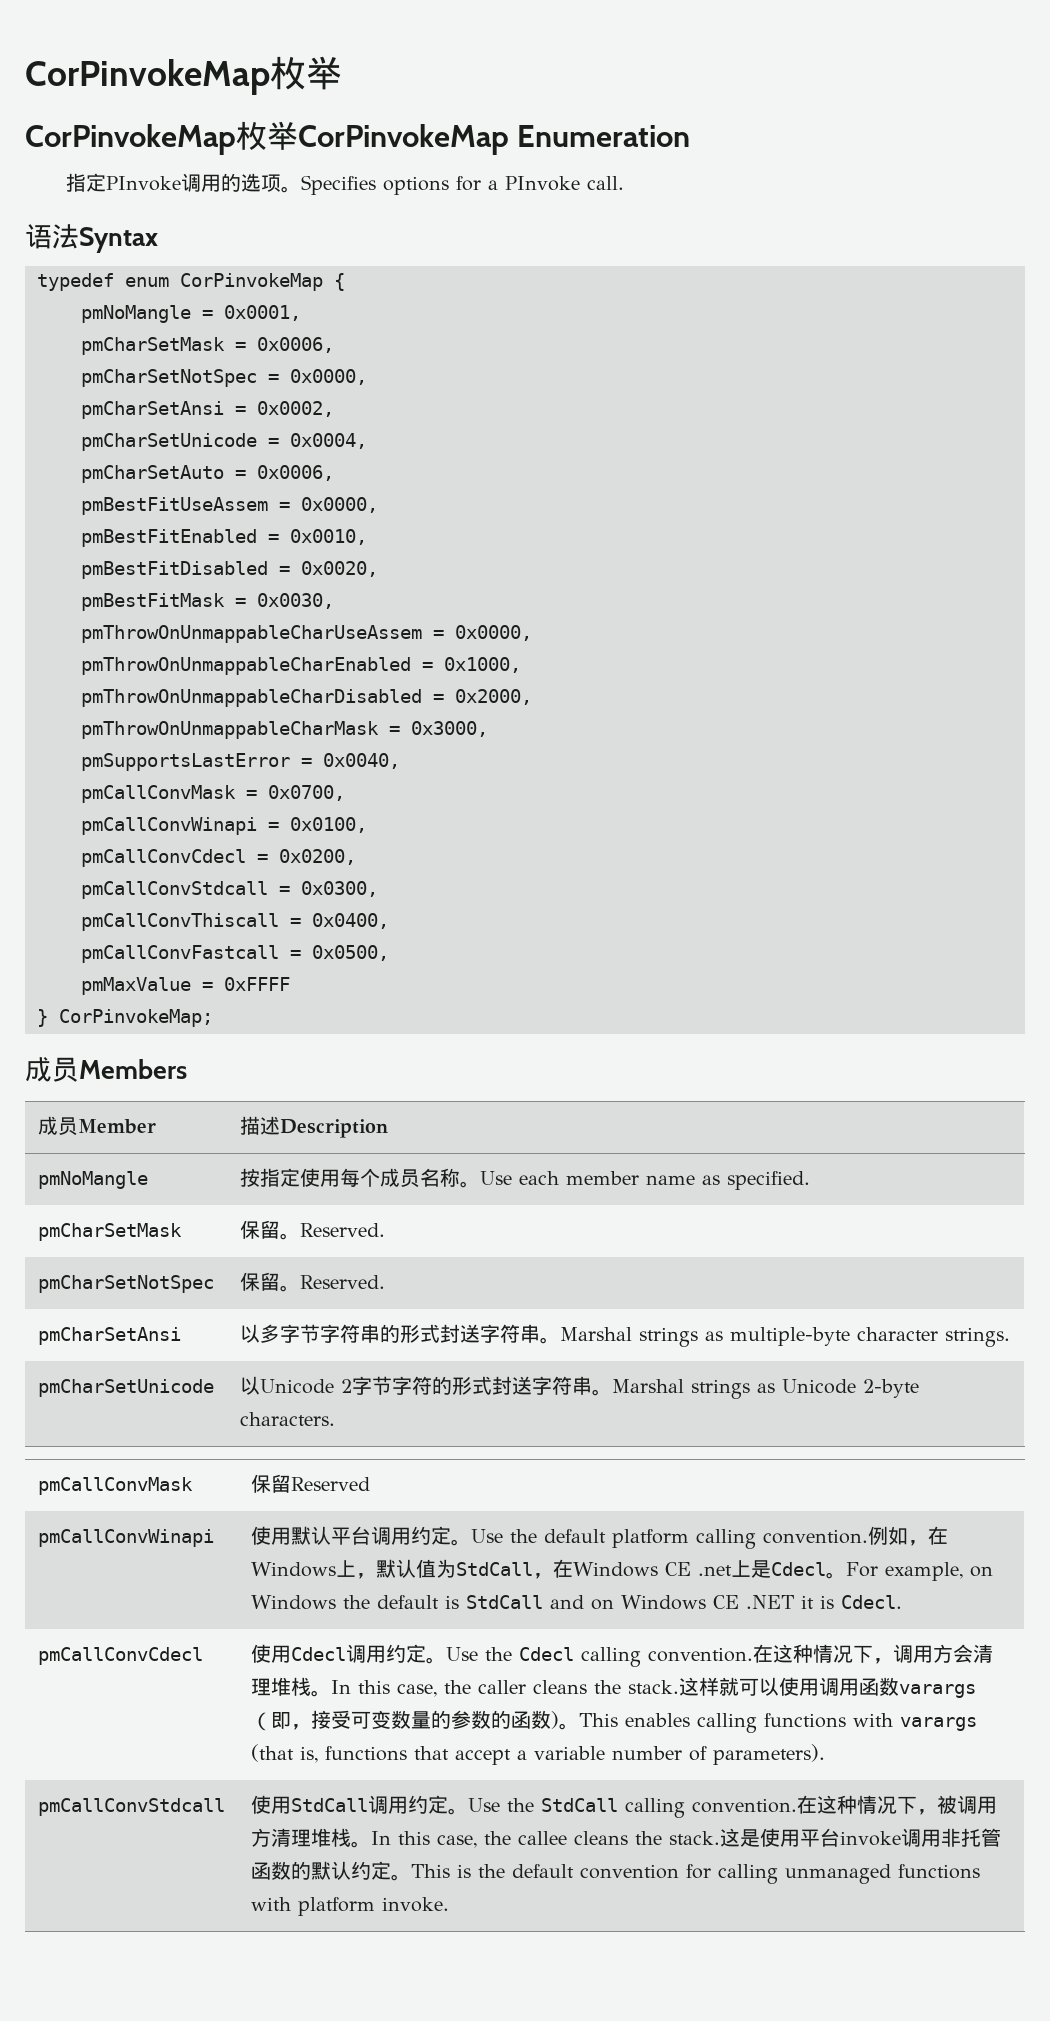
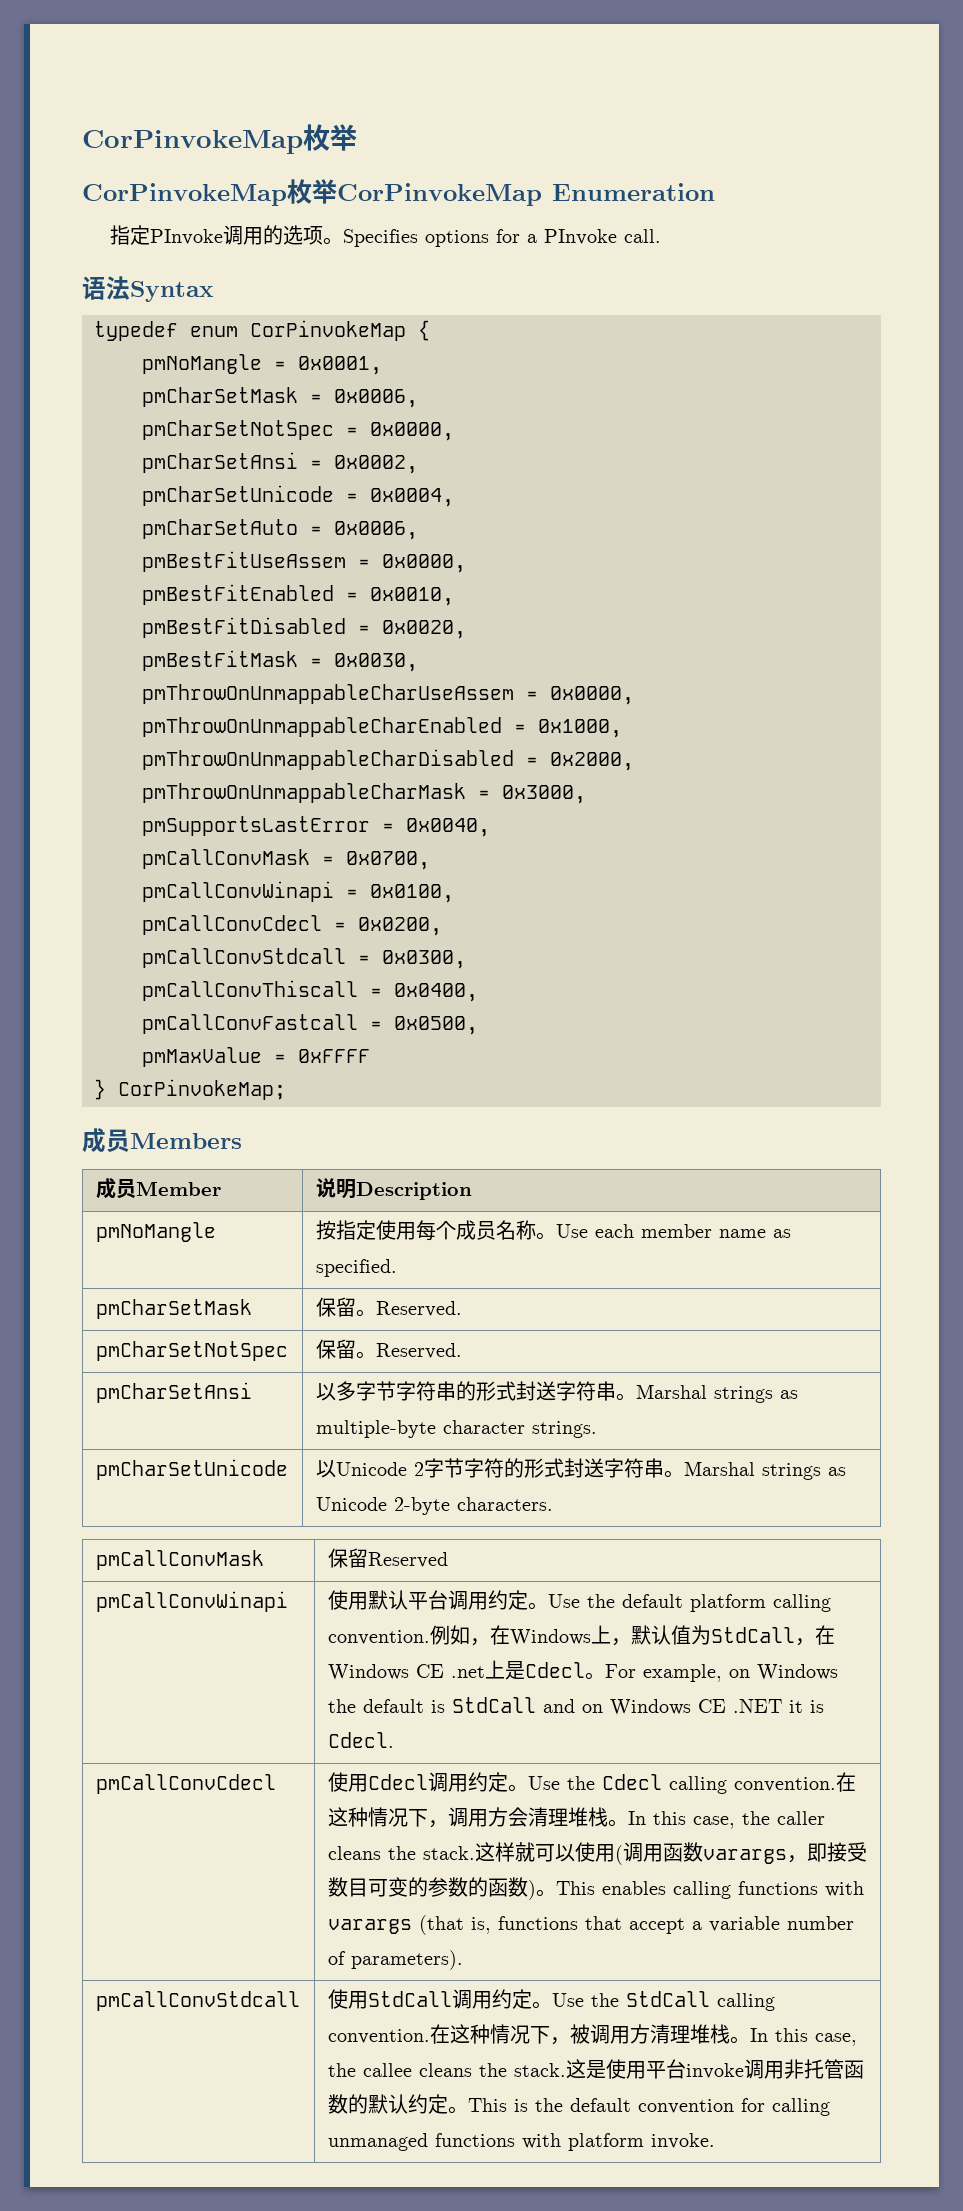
- 成员Member | 描述Description
+ 成员Member | 说明Description
- 这样就可以使用调用函数varargs（即，接受可变数量的参数的函数)。
+ 这样就可以使用(调用函数varargs，即接受数目可变的参数的函数)。

